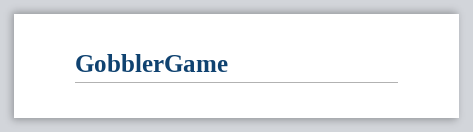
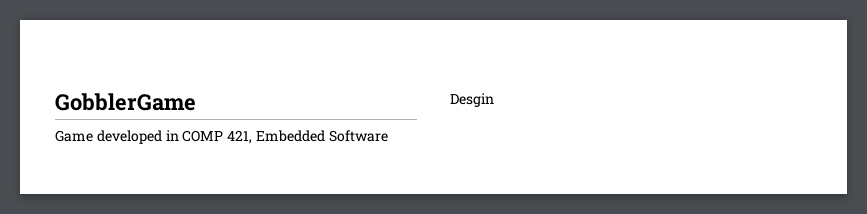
+ Game developed in COMP 421, Embedded Software Desgin

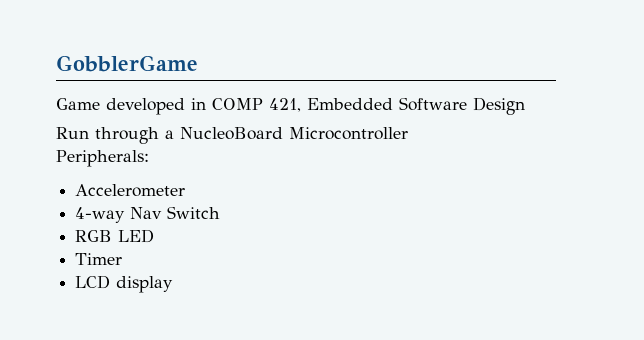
- Game developed in COMP 421, Embedded Software Desgin
+ Game developed in COMP 421, Embedded Software Design
+ Run through a NucleoBoard Microcontroller
+ Peripherals:
+ Accelerometer
+ 4-way Nav Switch
+ RGB LED
+ Timer
+ LCD display

